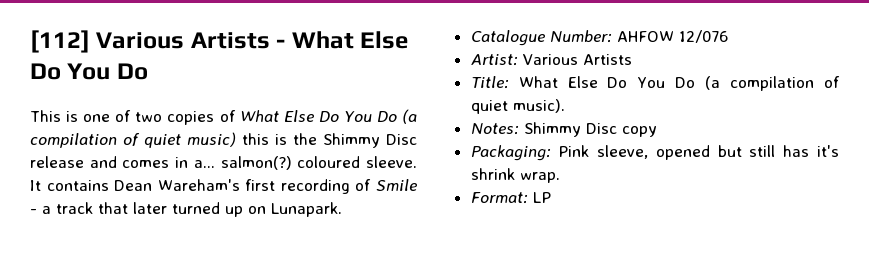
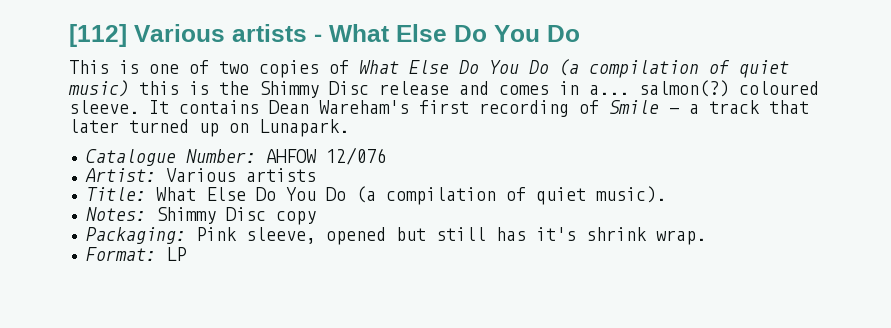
- [112] Various Artists - What Else Do You Do
+ [112] Various artists - What Else Do You Do
- Artist: Various Artists
+ Artist: Various artists

